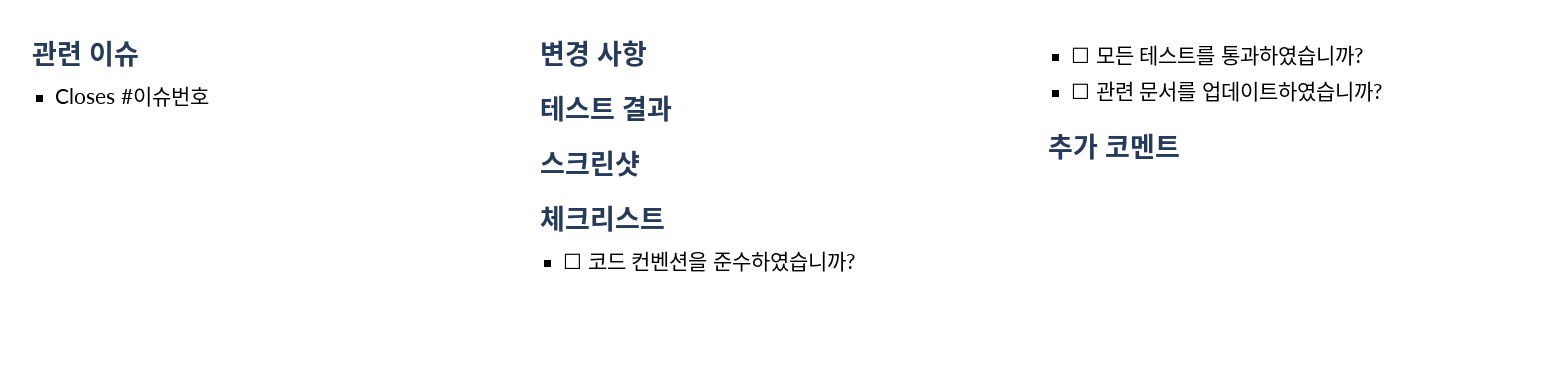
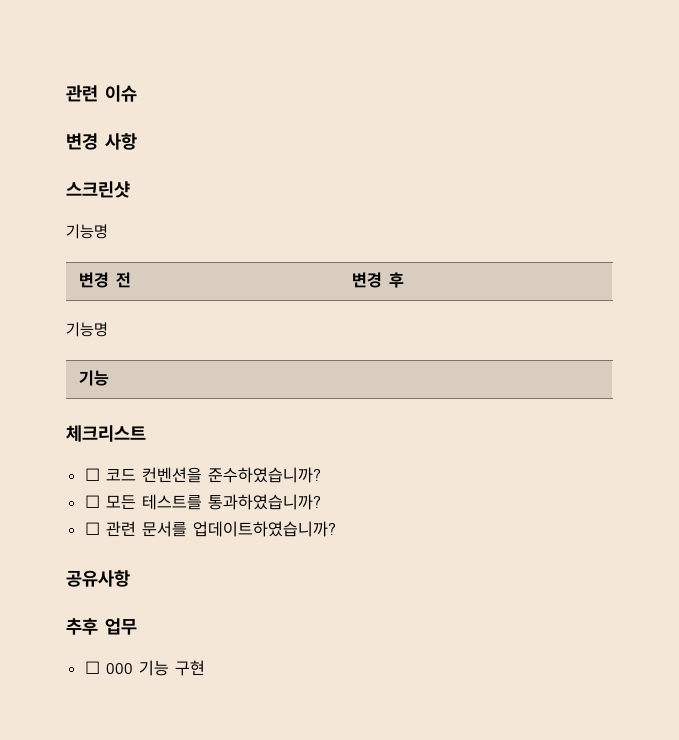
- Closes #이슈번호
- 테스트 결과
  스크린샷
+ 기능명
+ 변경 전 | 변경 후
+ 기능명
+ 기능
- 추가 코멘트
+ 공유사항
+ 추후 업무
+ ☐ 000 기능 구현

